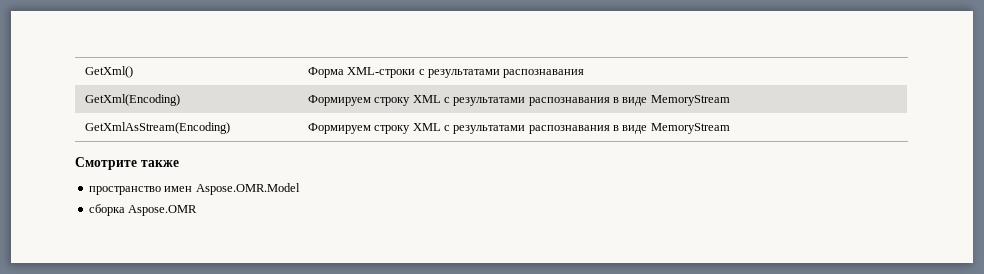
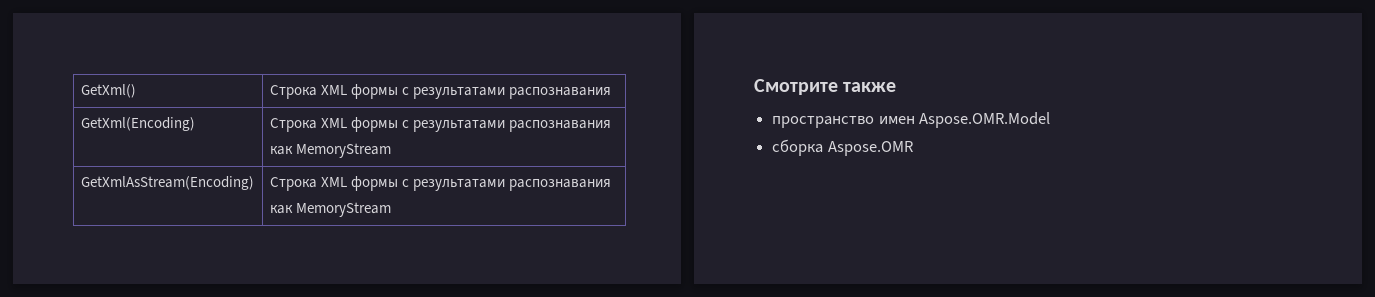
- GetXml() | Форма XML-строки с результатами распознавания
+ GetXml() | Строка XML формы с результатами распознавания
- GetXml(Encoding) | Формируем строку XML с результатами распознавания в виде MemoryStream
+ GetXml(Encoding) | Строка XML формы с результатами распознавания как MemoryStream
- GetXmlAsStream(Encoding) | Формируем строку XML с результатами распознавания в виде MemoryStream
+ GetXmlAsStream(Encoding) | Строка XML формы с результатами распознавания как MemoryStream

